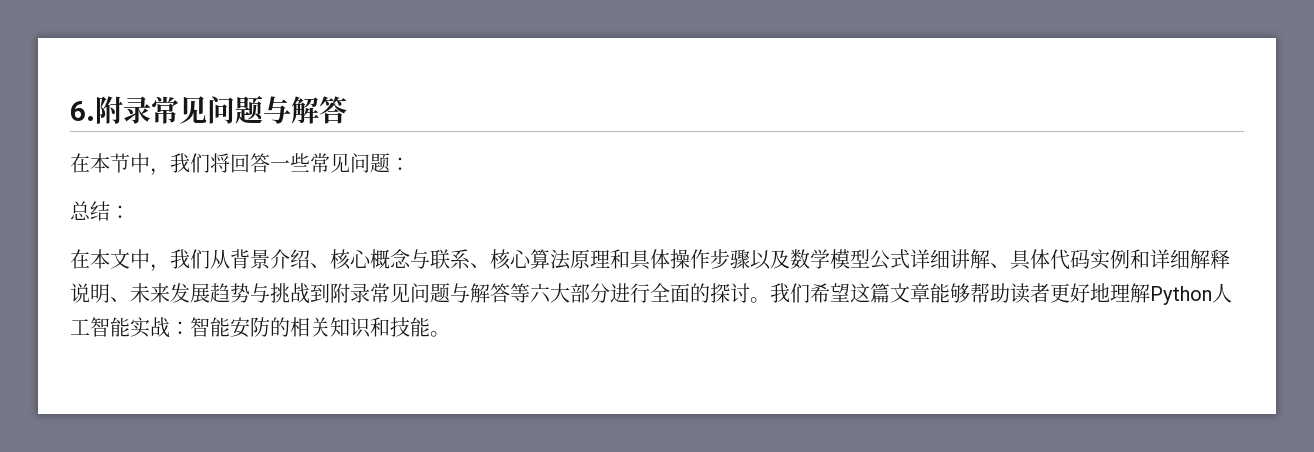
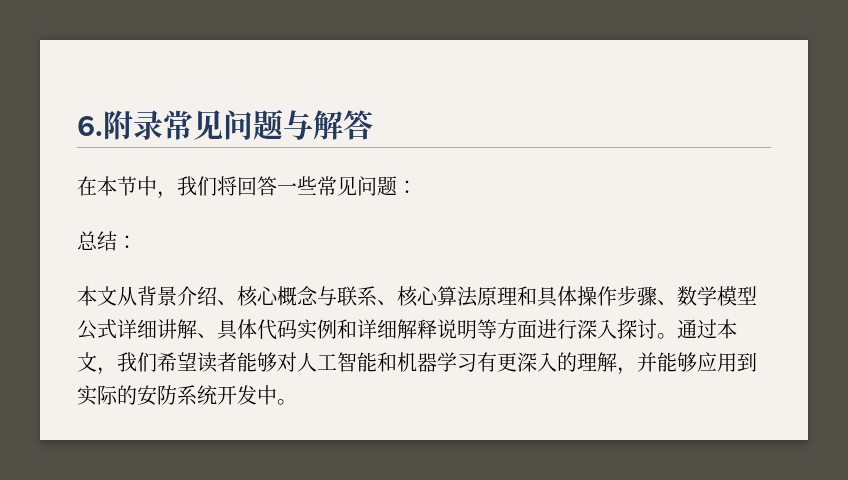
- 在本文中，我们从背景介绍、核心概念与联系、核心算法原理和具体操作步骤以及数学模型公式详细讲解、具体代码实例和详细解释说明、未来发展趋势与挑战到附录常见问题与解答等六大部分进行全面的探讨。我们希望这篇文章能够帮助读者更好地理解Python人工智能实战：智能安防的相关知识和技能。
+ 本文从背景介绍、核心概念与联系、核心算法原理和具体操作步骤、数学模型公式详细讲解、具体代码实例和详细解释说明等方面进行深入探讨。通过本文，我们希望读者能够对人工智能和机器学习有更深入的理解，并能够应用到实际的安防系统开发中。

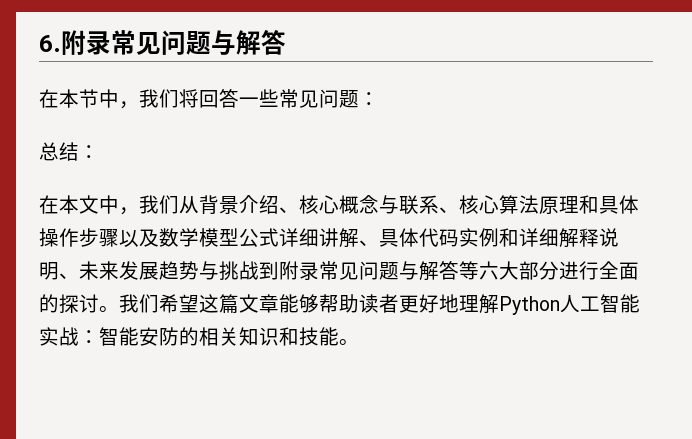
- 本文从背景介绍、核心概念与联系、核心算法原理和具体操作步骤、数学模型公式详细讲解、具体代码实例和详细解释说明等方面进行深入探讨。通过本文，我们希望读者能够对人工智能和机器学习有更深入的理解，并能够应用到实际的安防系统开发中。
+ 在本文中，我们从背景介绍、核心概念与联系、核心算法原理和具体操作步骤以及数学模型公式详细讲解、具体代码实例和详细解释说明、未来发展趋势与挑战到附录常见问题与解答等六大部分进行全面的探讨。我们希望这篇文章能够帮助读者更好地理解Python人工智能实战：智能安防的相关知识和技能。

